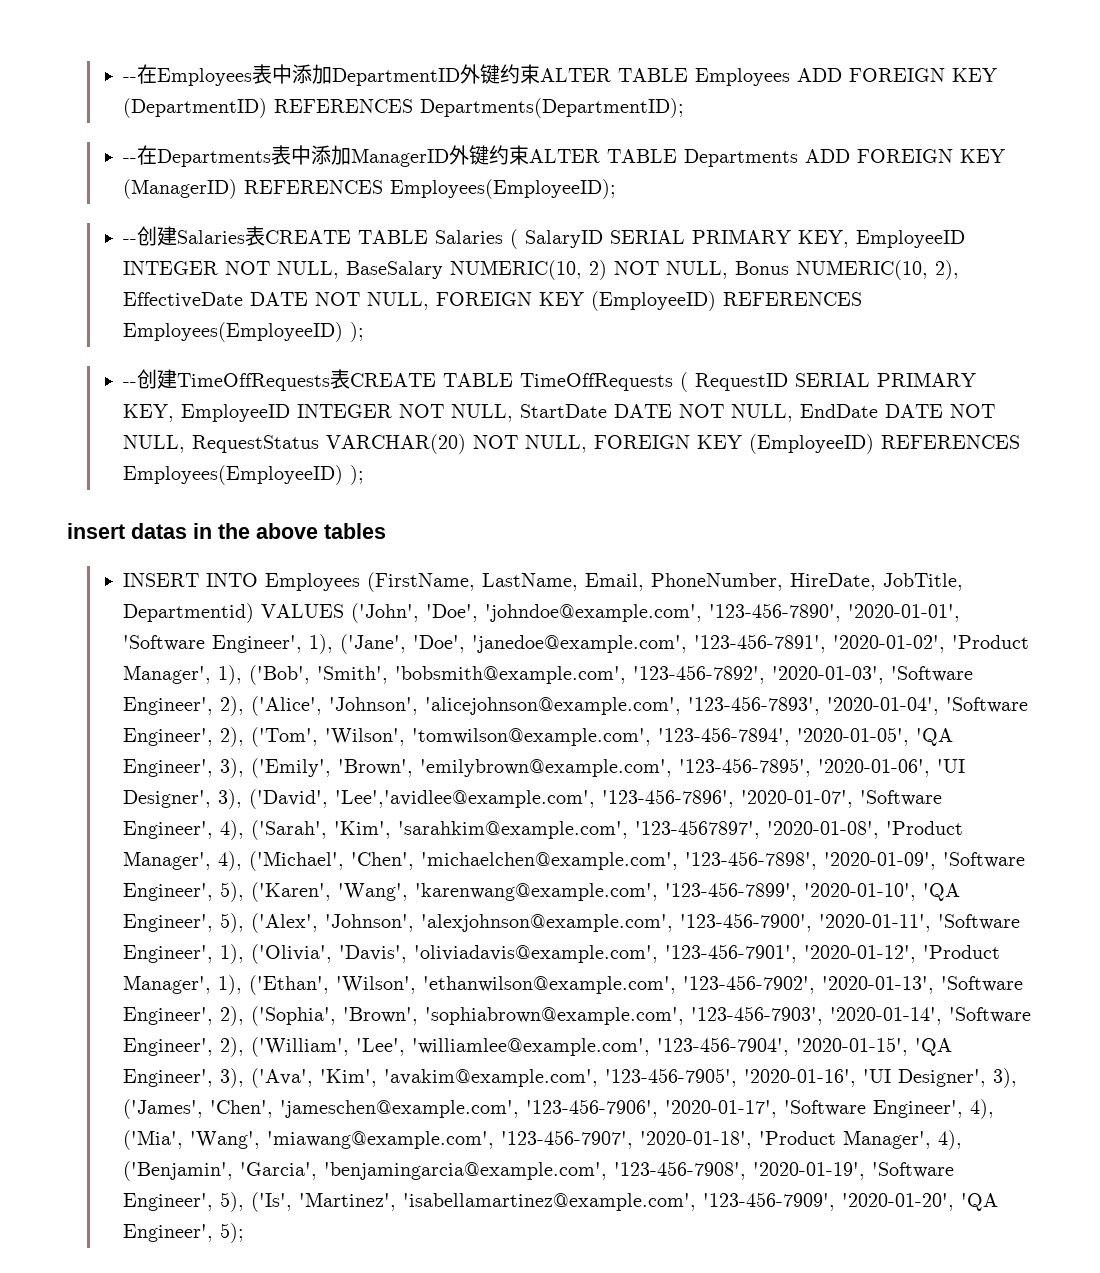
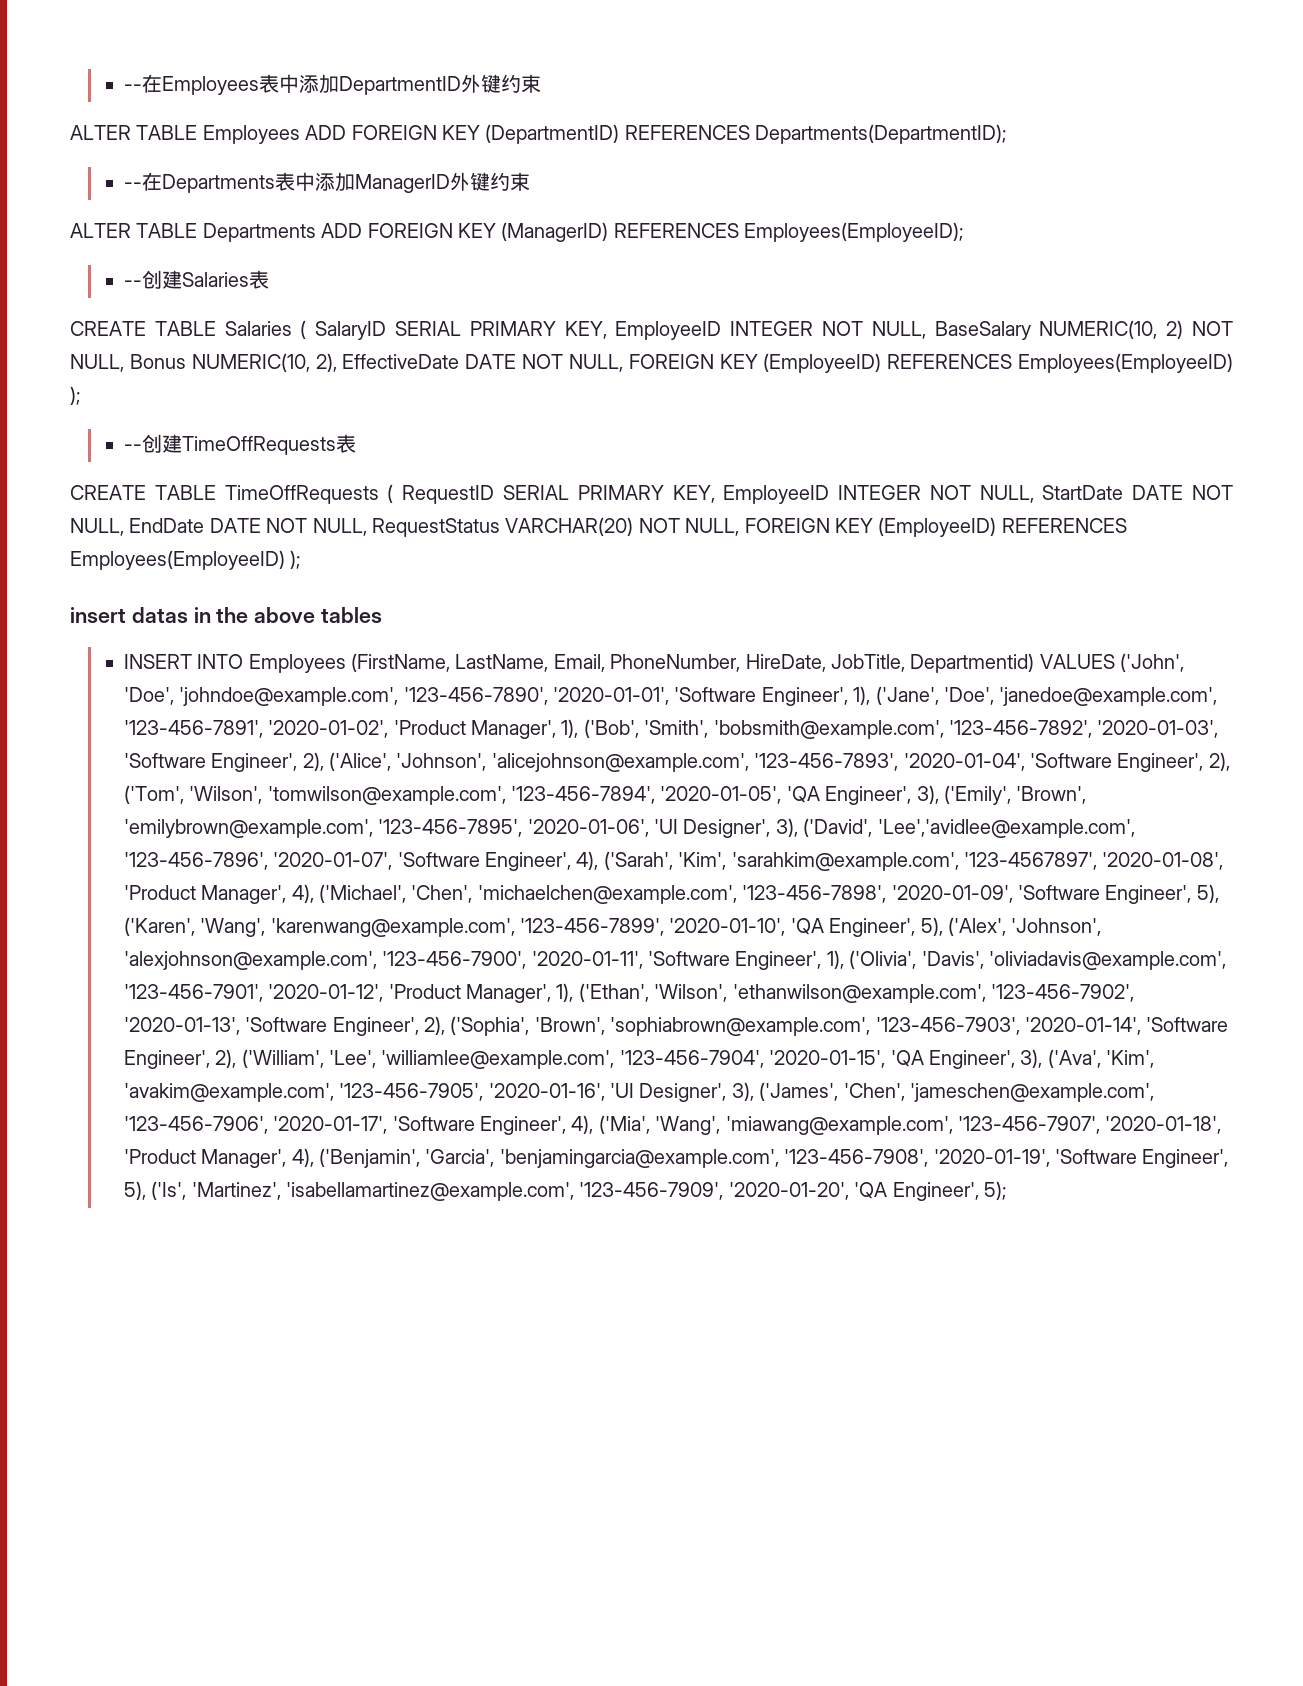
- --在Employees表中添加DepartmentID外键约束ALTER TABLE Employees ADD FOREIGN KEY (DepartmentID) REFERENCES Departments(DepartmentID);
+ --在Employees表中添加DepartmentID外键约束
+ ALTER TABLE Employees ADD FOREIGN KEY (DepartmentID) REFERENCES Departments(DepartmentID);
- --在Departments表中添加ManagerID外键约束ALTER TABLE Departments ADD FOREIGN KEY (ManagerID) REFERENCES Employees(EmployeeID);
+ --在Departments表中添加ManagerID外键约束
+ ALTER TABLE Departments ADD FOREIGN KEY (ManagerID) REFERENCES Employees(EmployeeID);
- --创建Salaries表CREATE TABLE Salaries ( SalaryID SERIAL PRIMARY KEY, EmployeeID INTEGER NOT NULL, BaseSalary NUMERIC(10, 2) NOT NULL, Bonus NUMERIC(10, 2), EffectiveDate DATE NOT NULL, FOREIGN KEY (EmployeeID) REFERENCES Employees(EmployeeID) );
+ --创建Salaries表
+ CREATE TABLE Salaries ( SalaryID SERIAL PRIMARY KEY, EmployeeID INTEGER NOT NULL, BaseSalary NUMERIC(10, 2) NOT NULL, Bonus NUMERIC(10, 2), EffectiveDate DATE NOT NULL, FOREIGN KEY (EmployeeID) REFERENCES Employees(EmployeeID) );
- --创建TimeOffRequests表CREATE TABLE TimeOffRequests ( RequestID SERIAL PRIMARY KEY, EmployeeID INTEGER NOT NULL, StartDate DATE NOT NULL, EndDate DATE NOT NULL, RequestStatus VARCHAR(20) NOT NULL, FOREIGN KEY (EmployeeID) REFERENCES Employees(EmployeeID) );
+ --创建TimeOffRequests表
+ CREATE TABLE TimeOffRequests ( RequestID SERIAL PRIMARY KEY, EmployeeID INTEGER NOT NULL, StartDate DATE NOT NULL, EndDate DATE NOT NULL, RequestStatus VARCHAR(20) NOT NULL, FOREIGN KEY (EmployeeID) REFERENCES Employees(EmployeeID) );

